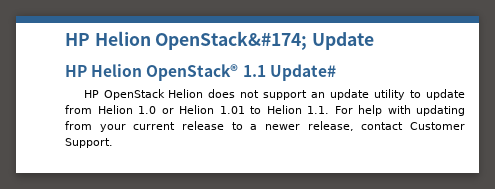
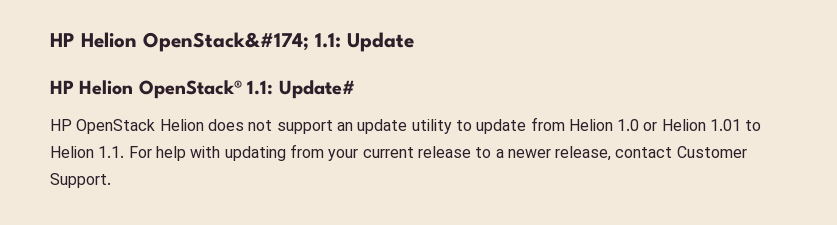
- HP Helion OpenStack&#174; Update
+ HP Helion OpenStack&#174; 1.1: Update
- HP Helion OpenStack® 1.1 Update#
+ HP Helion OpenStack® 1.1: Update#

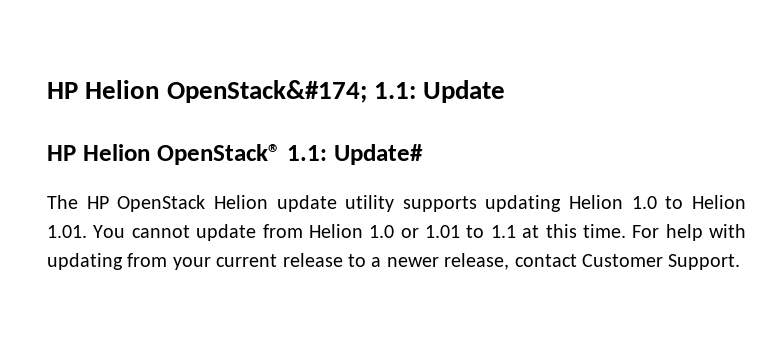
- HP OpenStack Helion does not support an update utility to update from Helion 1.0 or Helion 1.01 to Helion 1.1. For help with updating from your current release to a newer release, contact Customer Support.
+ The HP OpenStack Helion update utility supports updating Helion 1.0 to Helion 1.01. You cannot update from Helion 1.0 or 1.01 to 1.1 at this time. For help with updating from your current release to a newer release, contact Customer Support.

